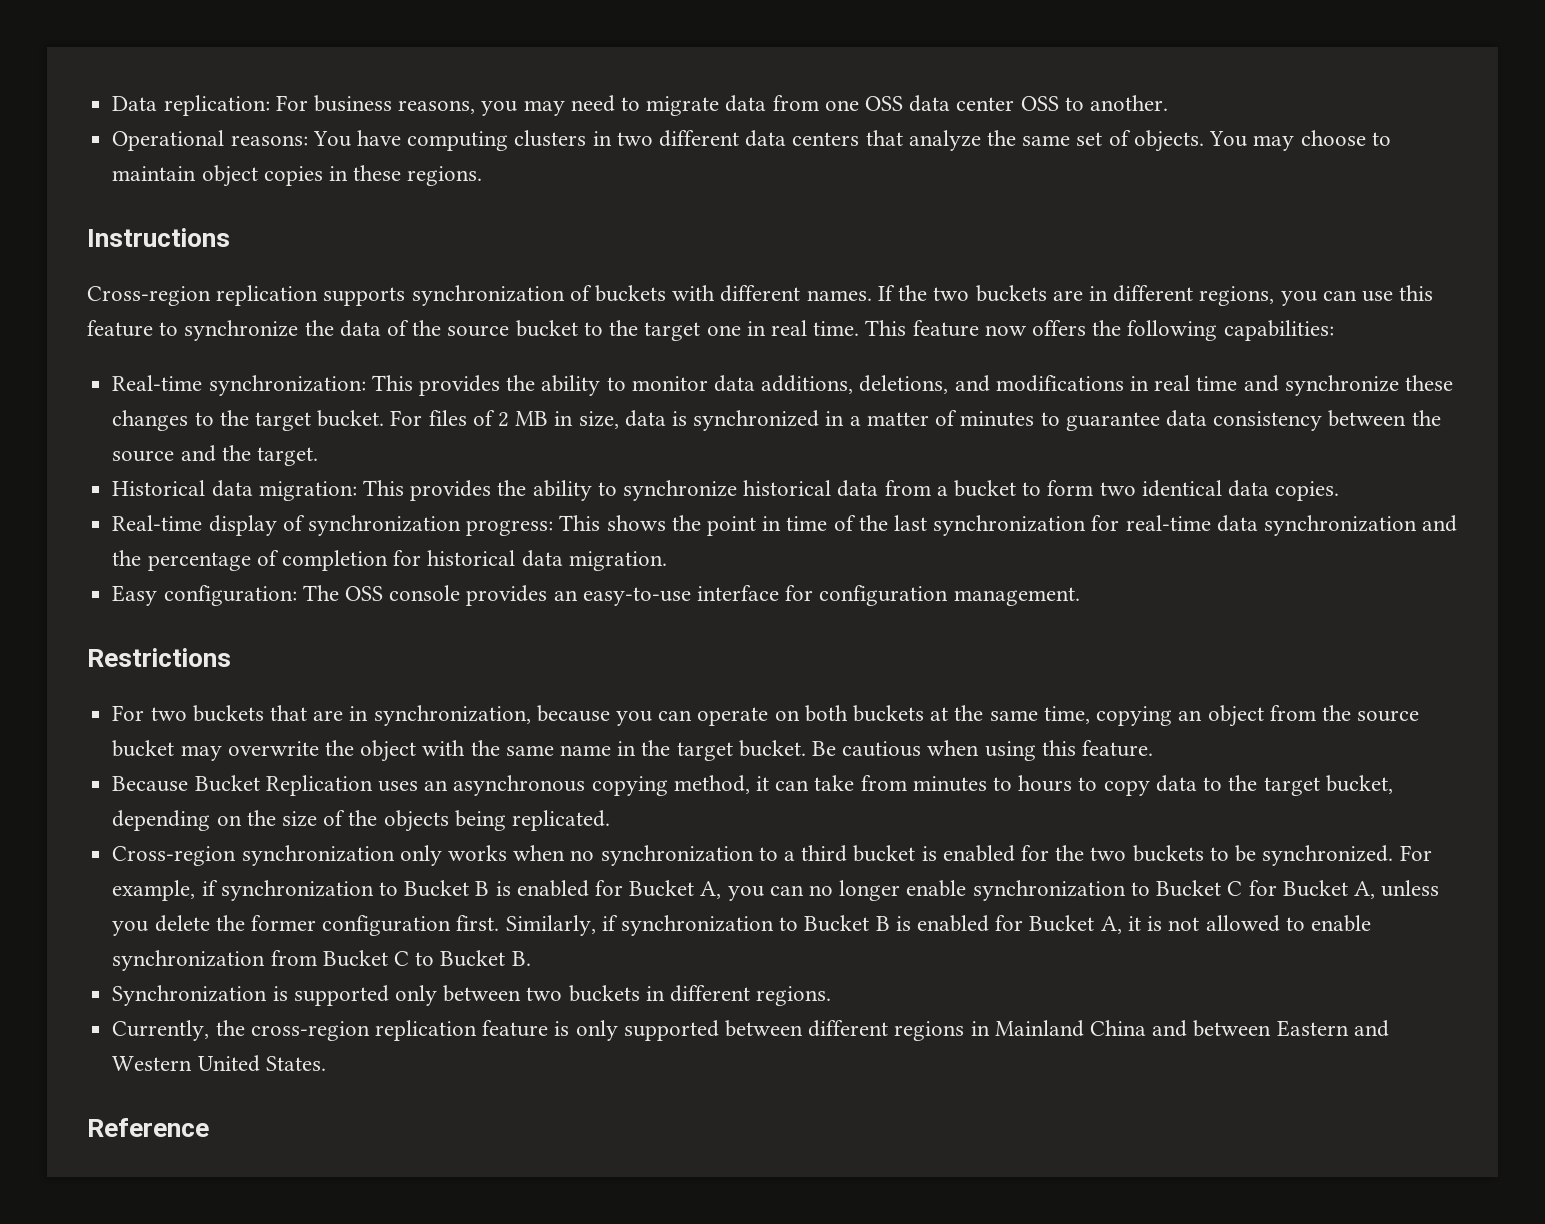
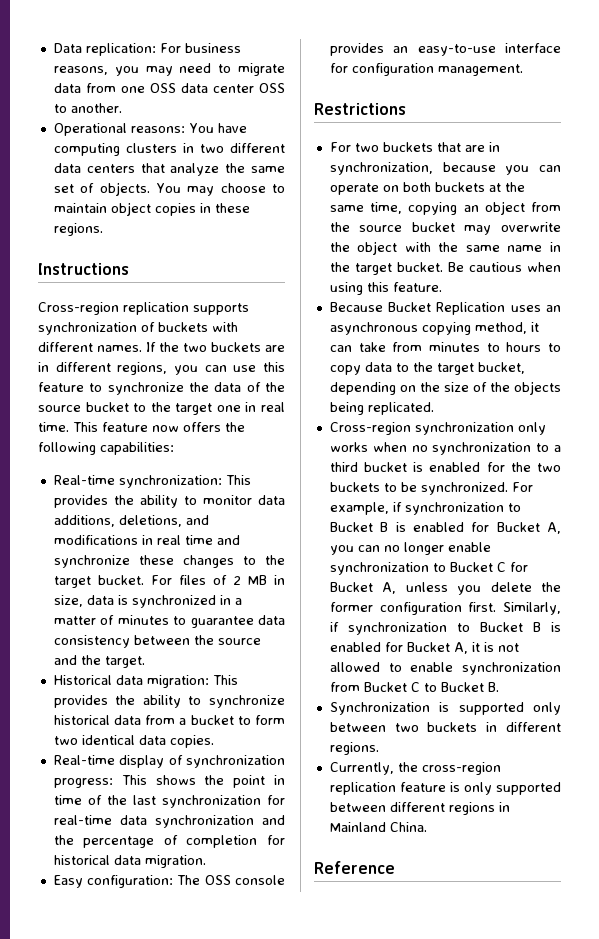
- Currently, the cross-region replication feature is only supported between different regions in Mainland China and between Eastern and Western United States.
+ Currently, the cross-region replication feature is only supported between different regions in Mainland China.

